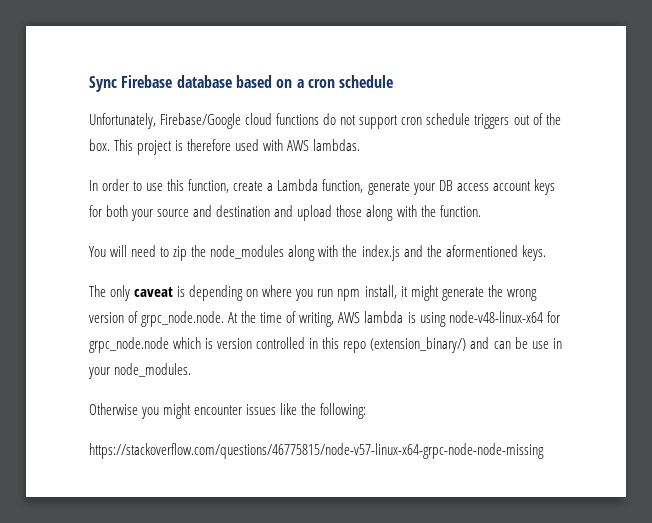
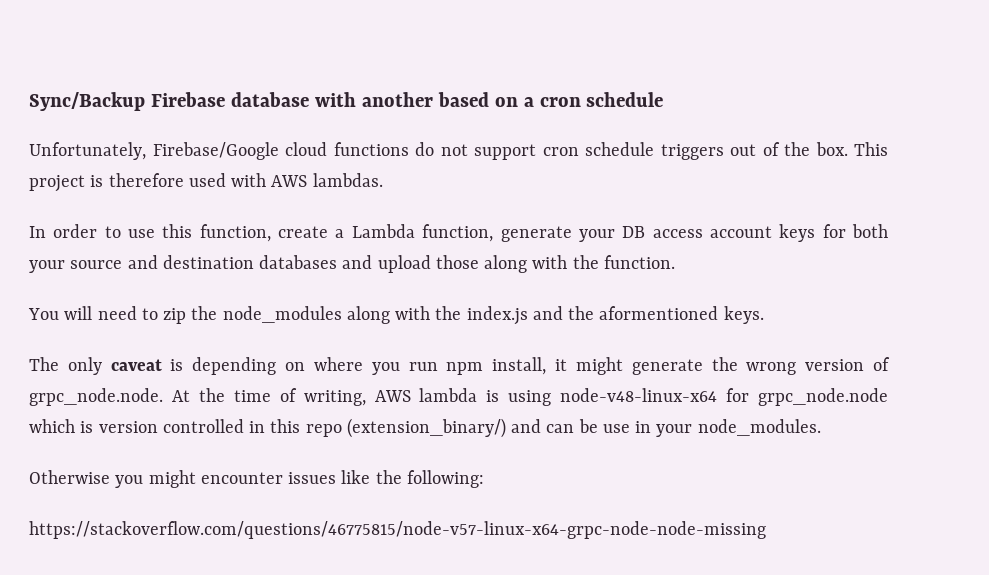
- Sync Firebase database based on a cron schedule
+ Sync/Backup Firebase database with another based on a cron schedule
- In order to use this function, create a Lambda function, generate your DB access account keys for both your source and destination and upload those along with the function.
+ In order to use this function, create a Lambda function, generate your DB access account keys for both your source and destination databases and upload those along with the function.

